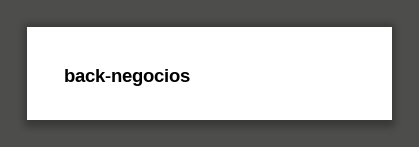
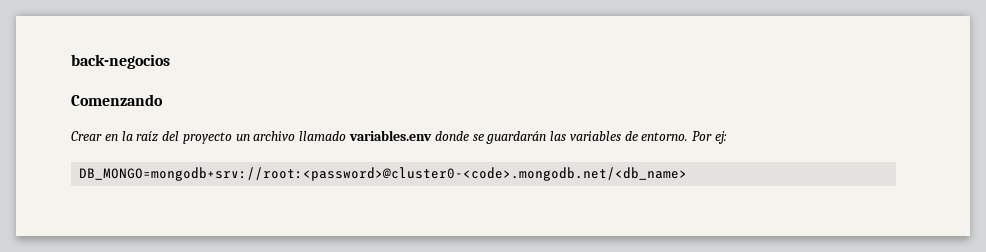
+ Comenzando
+ Crear en la raíz del proyecto un archivo llamado variables.env donde se guardarán las variables de entorno. Por ej:
+ DB_MONGO=mongodb+srv://root:<password>@cluster0-<code>.mongodb.net/<db_name>

